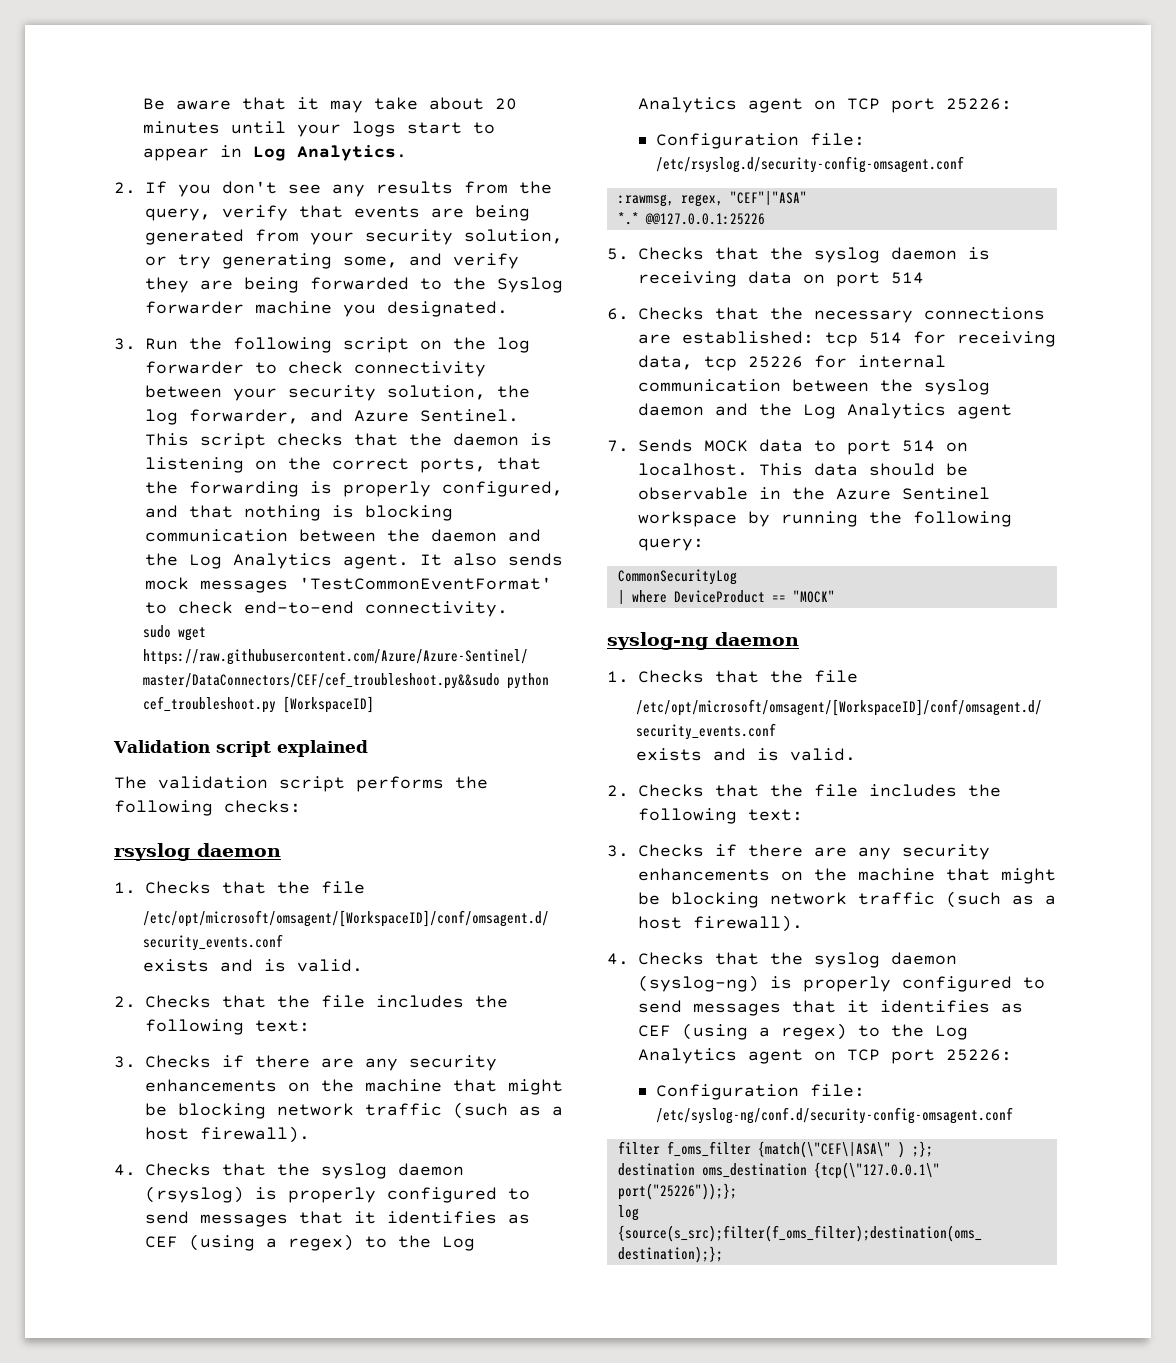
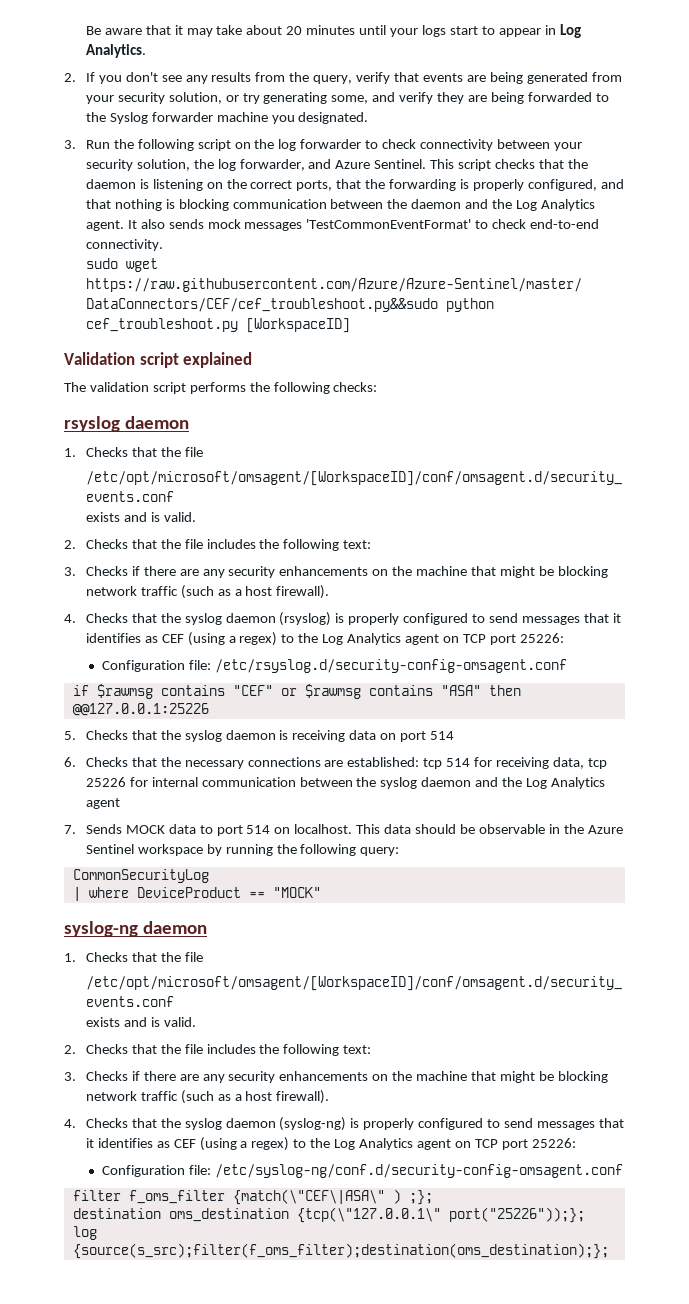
- :rawmsg, regex, "CEF"|"ASA"
- *.* @@127.0.0.1:25226
+ if $rawmsg contains "CEF" or $rawmsg contains "ASA" then @@127.0.0.1:25226

